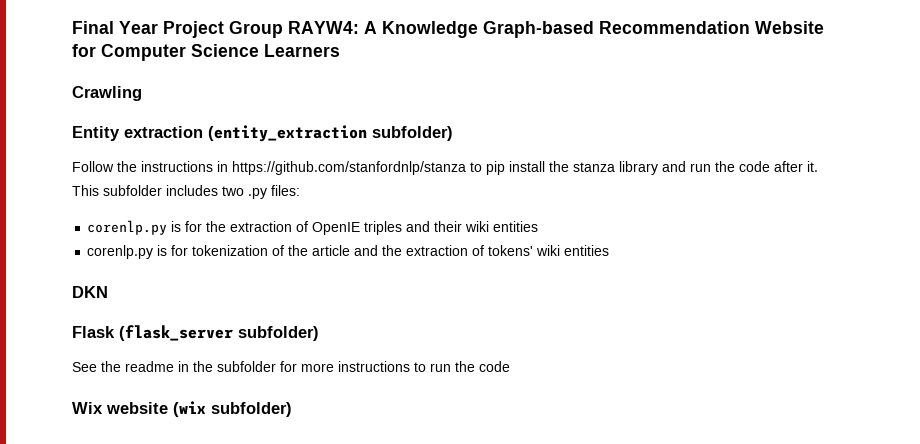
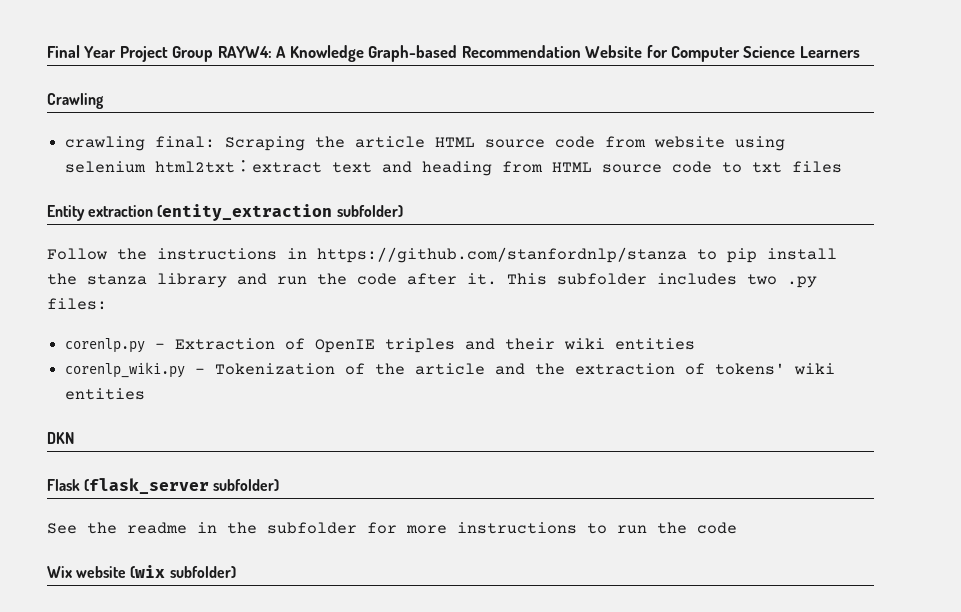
+ crawling final: Scraping the article HTML source code from website using selenium html2txt：extract text and heading from HTML source code to txt files
- corenlp.py is for the extraction of OpenIE triples and their wiki entities
+ corenlp.py - Extraction of OpenIE triples and their wiki entities
- corenlp.py is for tokenization of the article and the extraction of tokens' wiki entities
+ corenlp_wiki.py - Tokenization of the article and the extraction of tokens' wiki entities

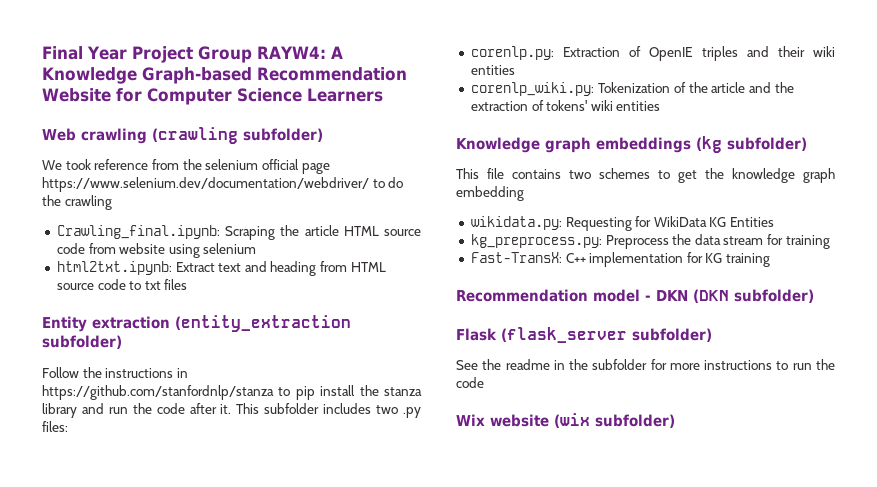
- Crawling
- crawling final: Scraping the article HTML source code from website using selenium html2txt：extract text and heading from HTML source code to txt files
+ Web crawling (crawling subfolder)
+ We took reference from the selenium official page https://www.selenium.dev/documentation/webdriver/ to do the crawling
+ Crawling_final.ipynb: Scraping the article HTML source code from website using selenium
+ html2txt.ipynb: Extract text and heading from HTML source code to txt files
- corenlp.py - Extraction of OpenIE triples and their wiki entities
+ corenlp.py: Extraction of OpenIE triples and their wiki entities
- corenlp_wiki.py - Tokenization of the article and the extraction of tokens' wiki entities
+ corenlp_wiki.py: Tokenization of the article and the extraction of tokens' wiki entities
- DKN
+ Knowledge graph embeddings (kg subfolder)
+ This file contains two schemes to get the knowledge graph embedding
+ wikidata.py: Requesting for WikiData KG Entities
+ kg_preprocess.py: Preprocess the data stream for training
+ Fast-TransX: C++ implementation for KG training
+ Recommendation model - DKN (DKN subfolder)

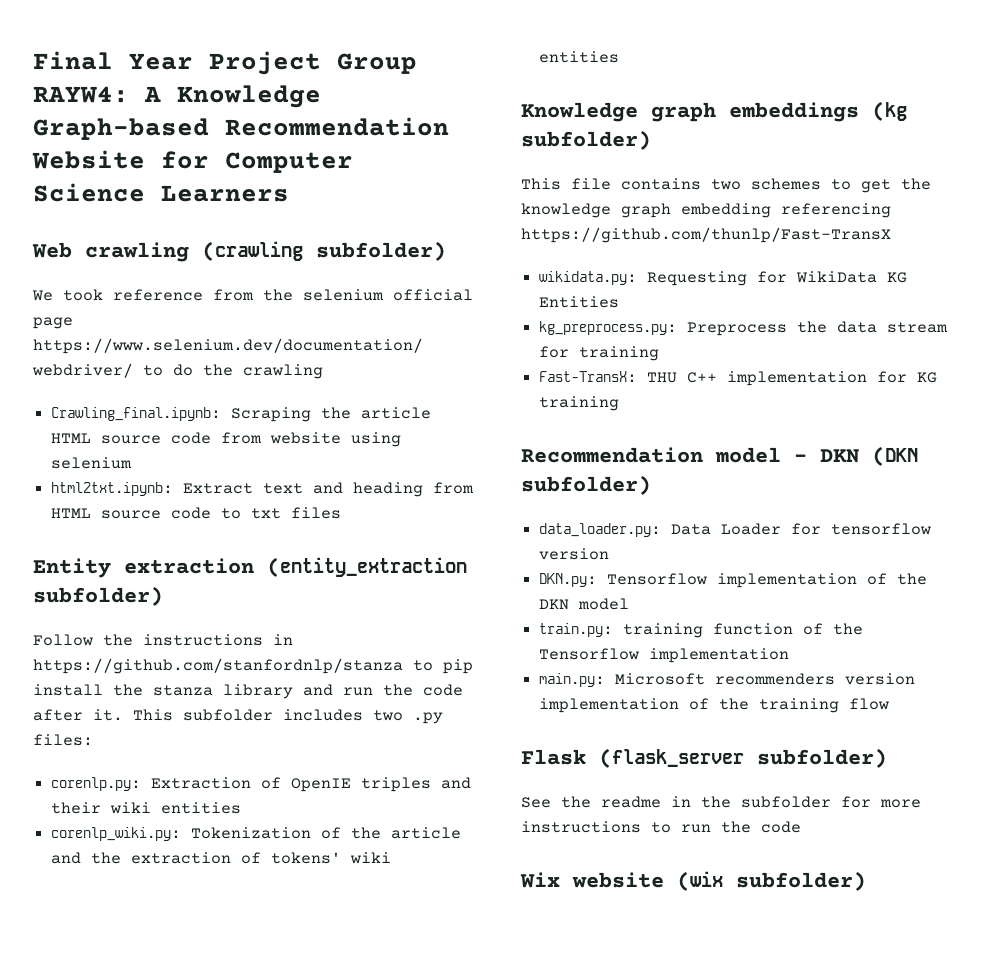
- This file contains two schemes to get the knowledge graph embedding
+ This file contains two schemes to get the knowledge graph embedding referencing https://github.com/thunlp/Fast-TransX
- Fast-TransX: C++ implementation for KG training
+ Fast-TransX: THU C++ implementation for KG training
+ data_loader.py: Data Loader for tensorflow version
+ DKN.py: Tensorflow implementation of the DKN model
+ train.py: training function of the Tensorflow implementation
+ main.py: Microsoft recommenders version implementation of the training flow

